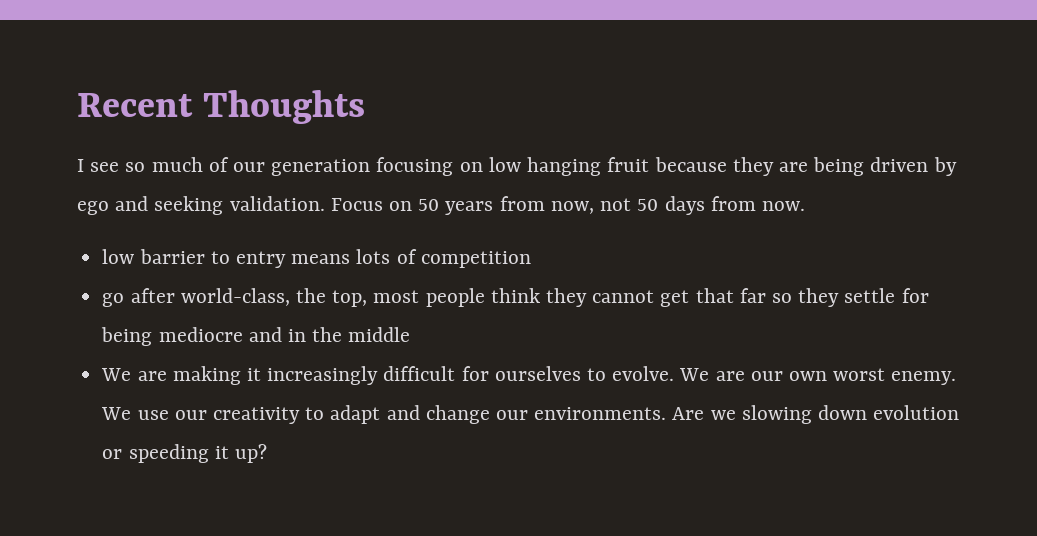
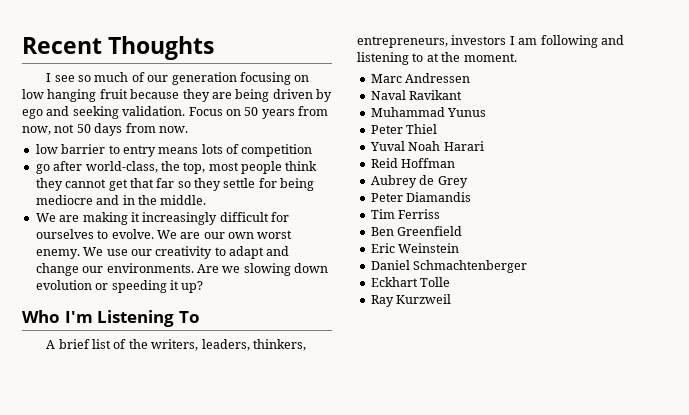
- go after world-class, the top, most people think they cannot get that far so they settle for being mediocre and in the middle
+ go after world-class, the top, most people think they cannot get that far so they settle for being mediocre and in the middle.
+ Who I'm Listening To
+ A brief list of the writers, leaders, thinkers, entrepreneurs, investors I am following and listening to at the moment.
+ Marc Andressen
+ Naval Ravikant
+ Muhammad Yunus
+ Peter Thiel
+ Yuval Noah Harari
+ Reid Hoffman
+ Aubrey de Grey
+ Peter Diamandis
+ Tim Ferriss
+ Ben Greenfield
+ Eric Weinstein
+ Daniel Schmachtenberger
+ Eckhart Tolle
+ Ray Kurzweil

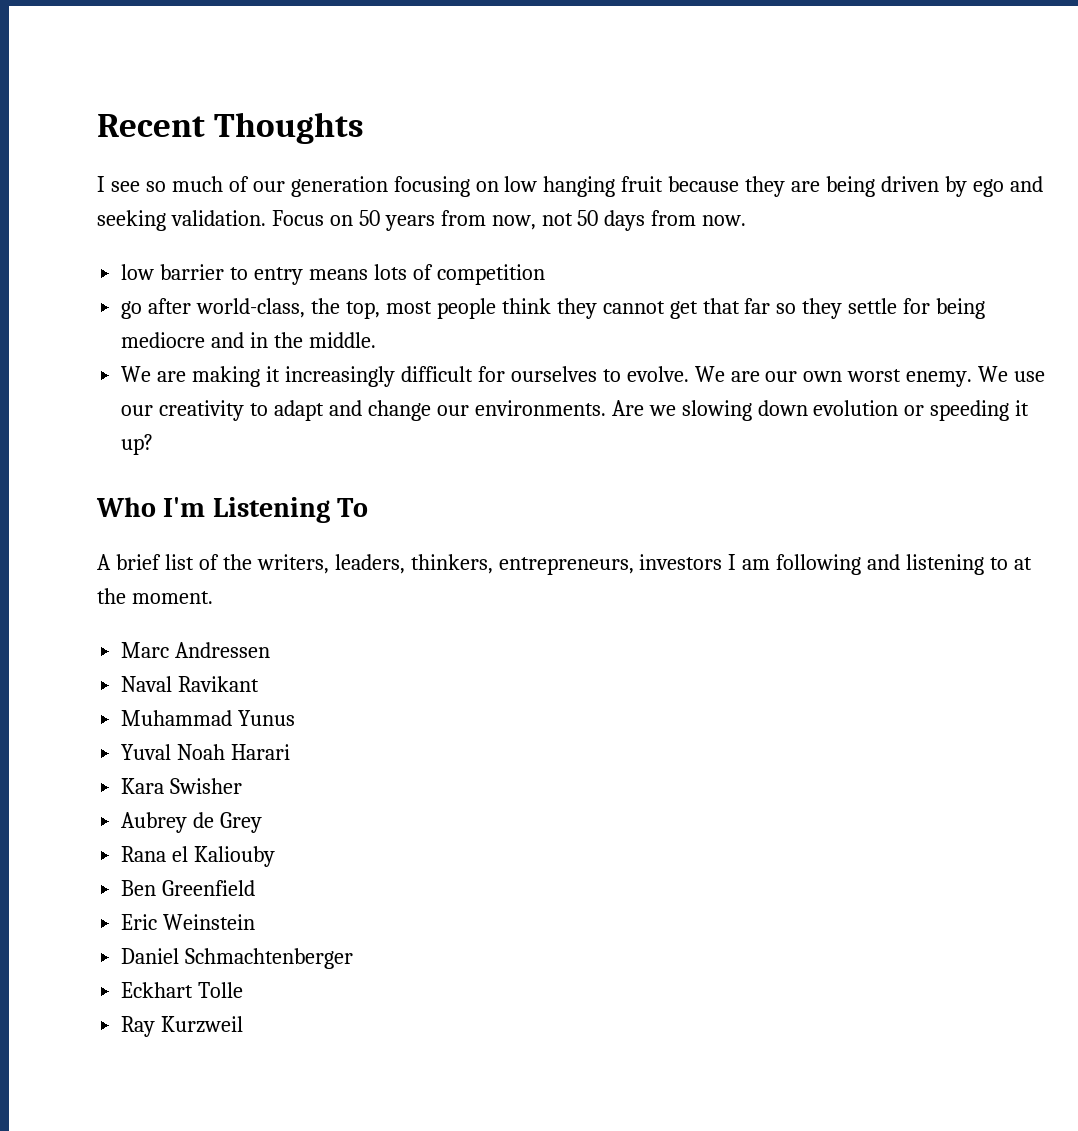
- Peter Thiel
- Reid Hoffman
+ Kara Swisher
- Peter Diamandis
- Tim Ferriss
+ Rana el Kaliouby

